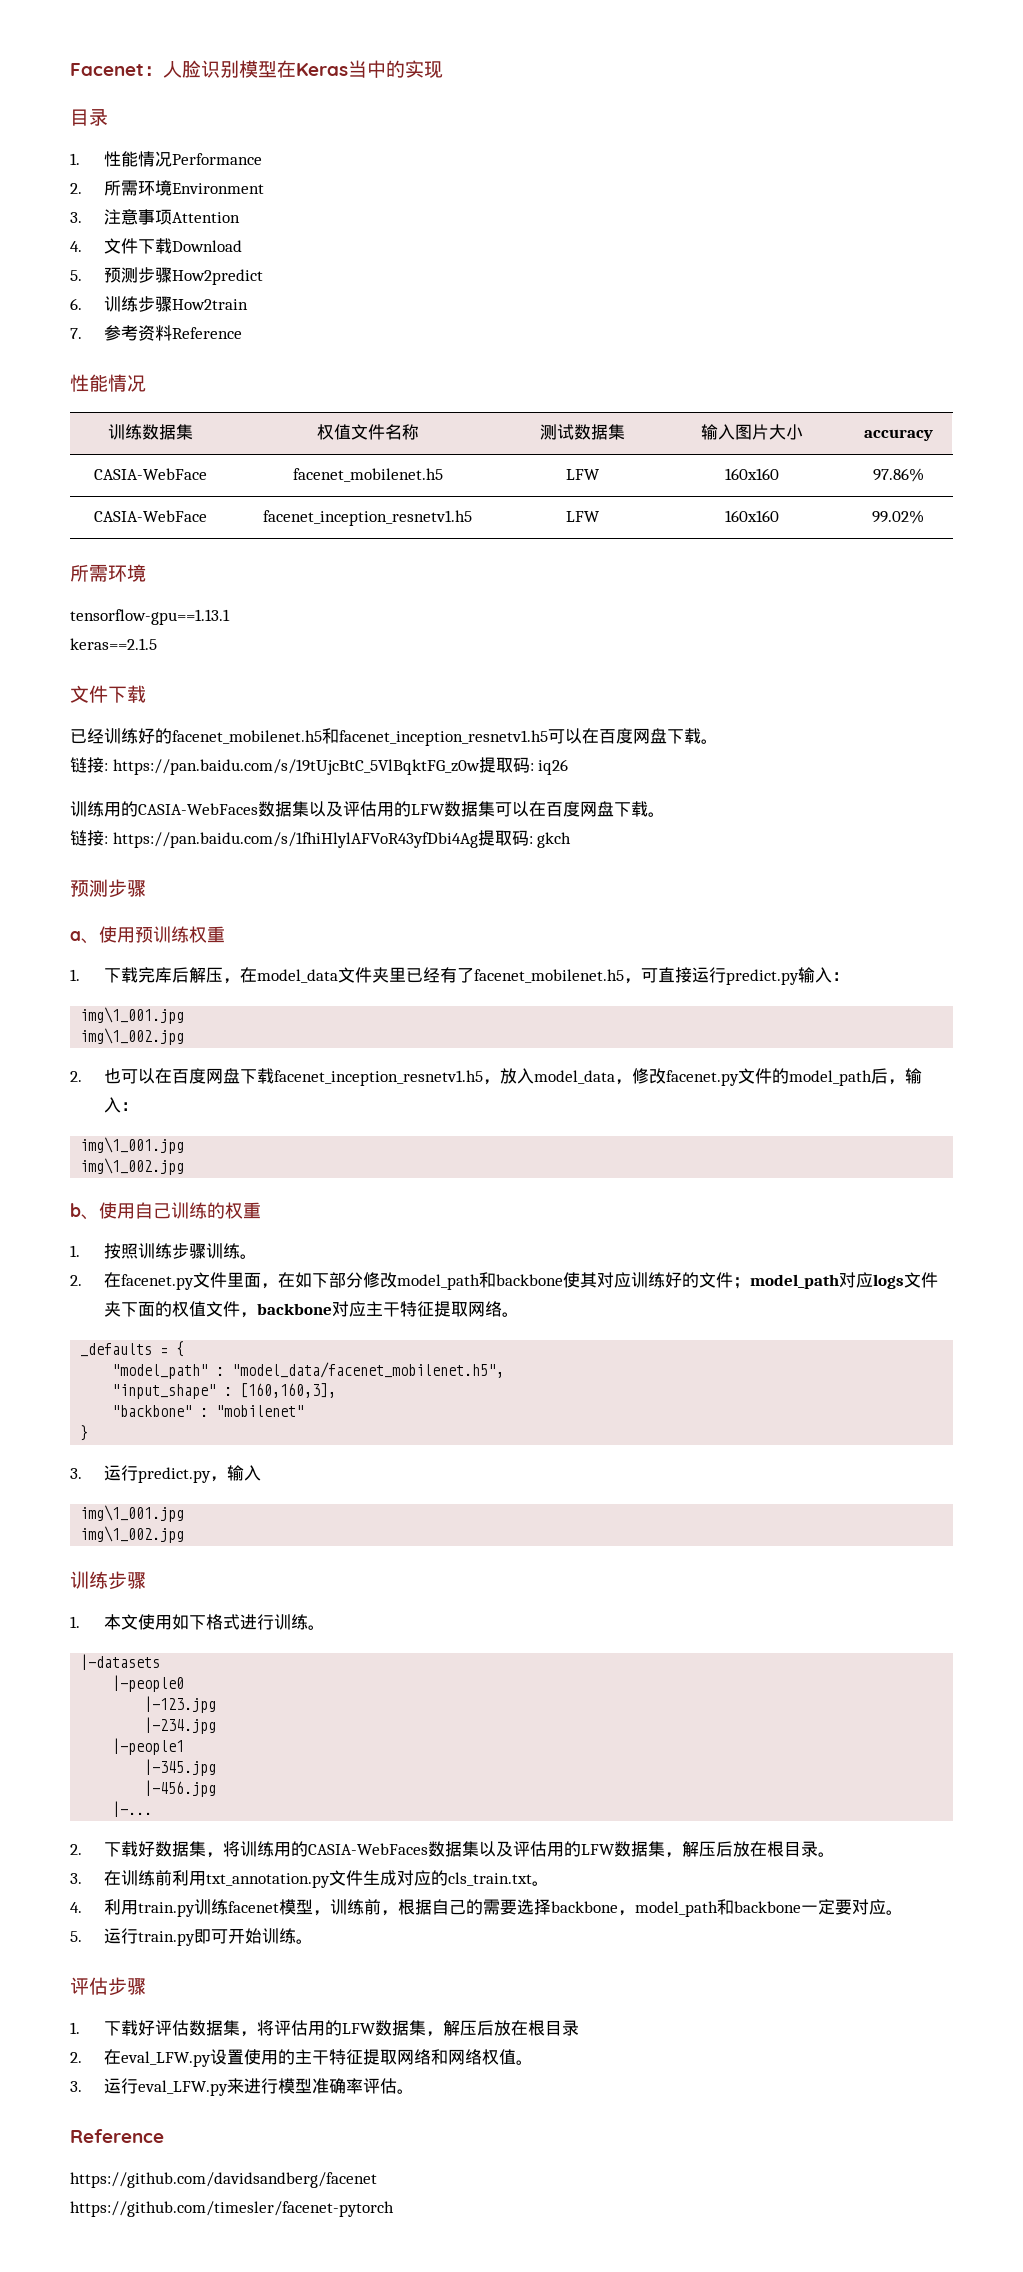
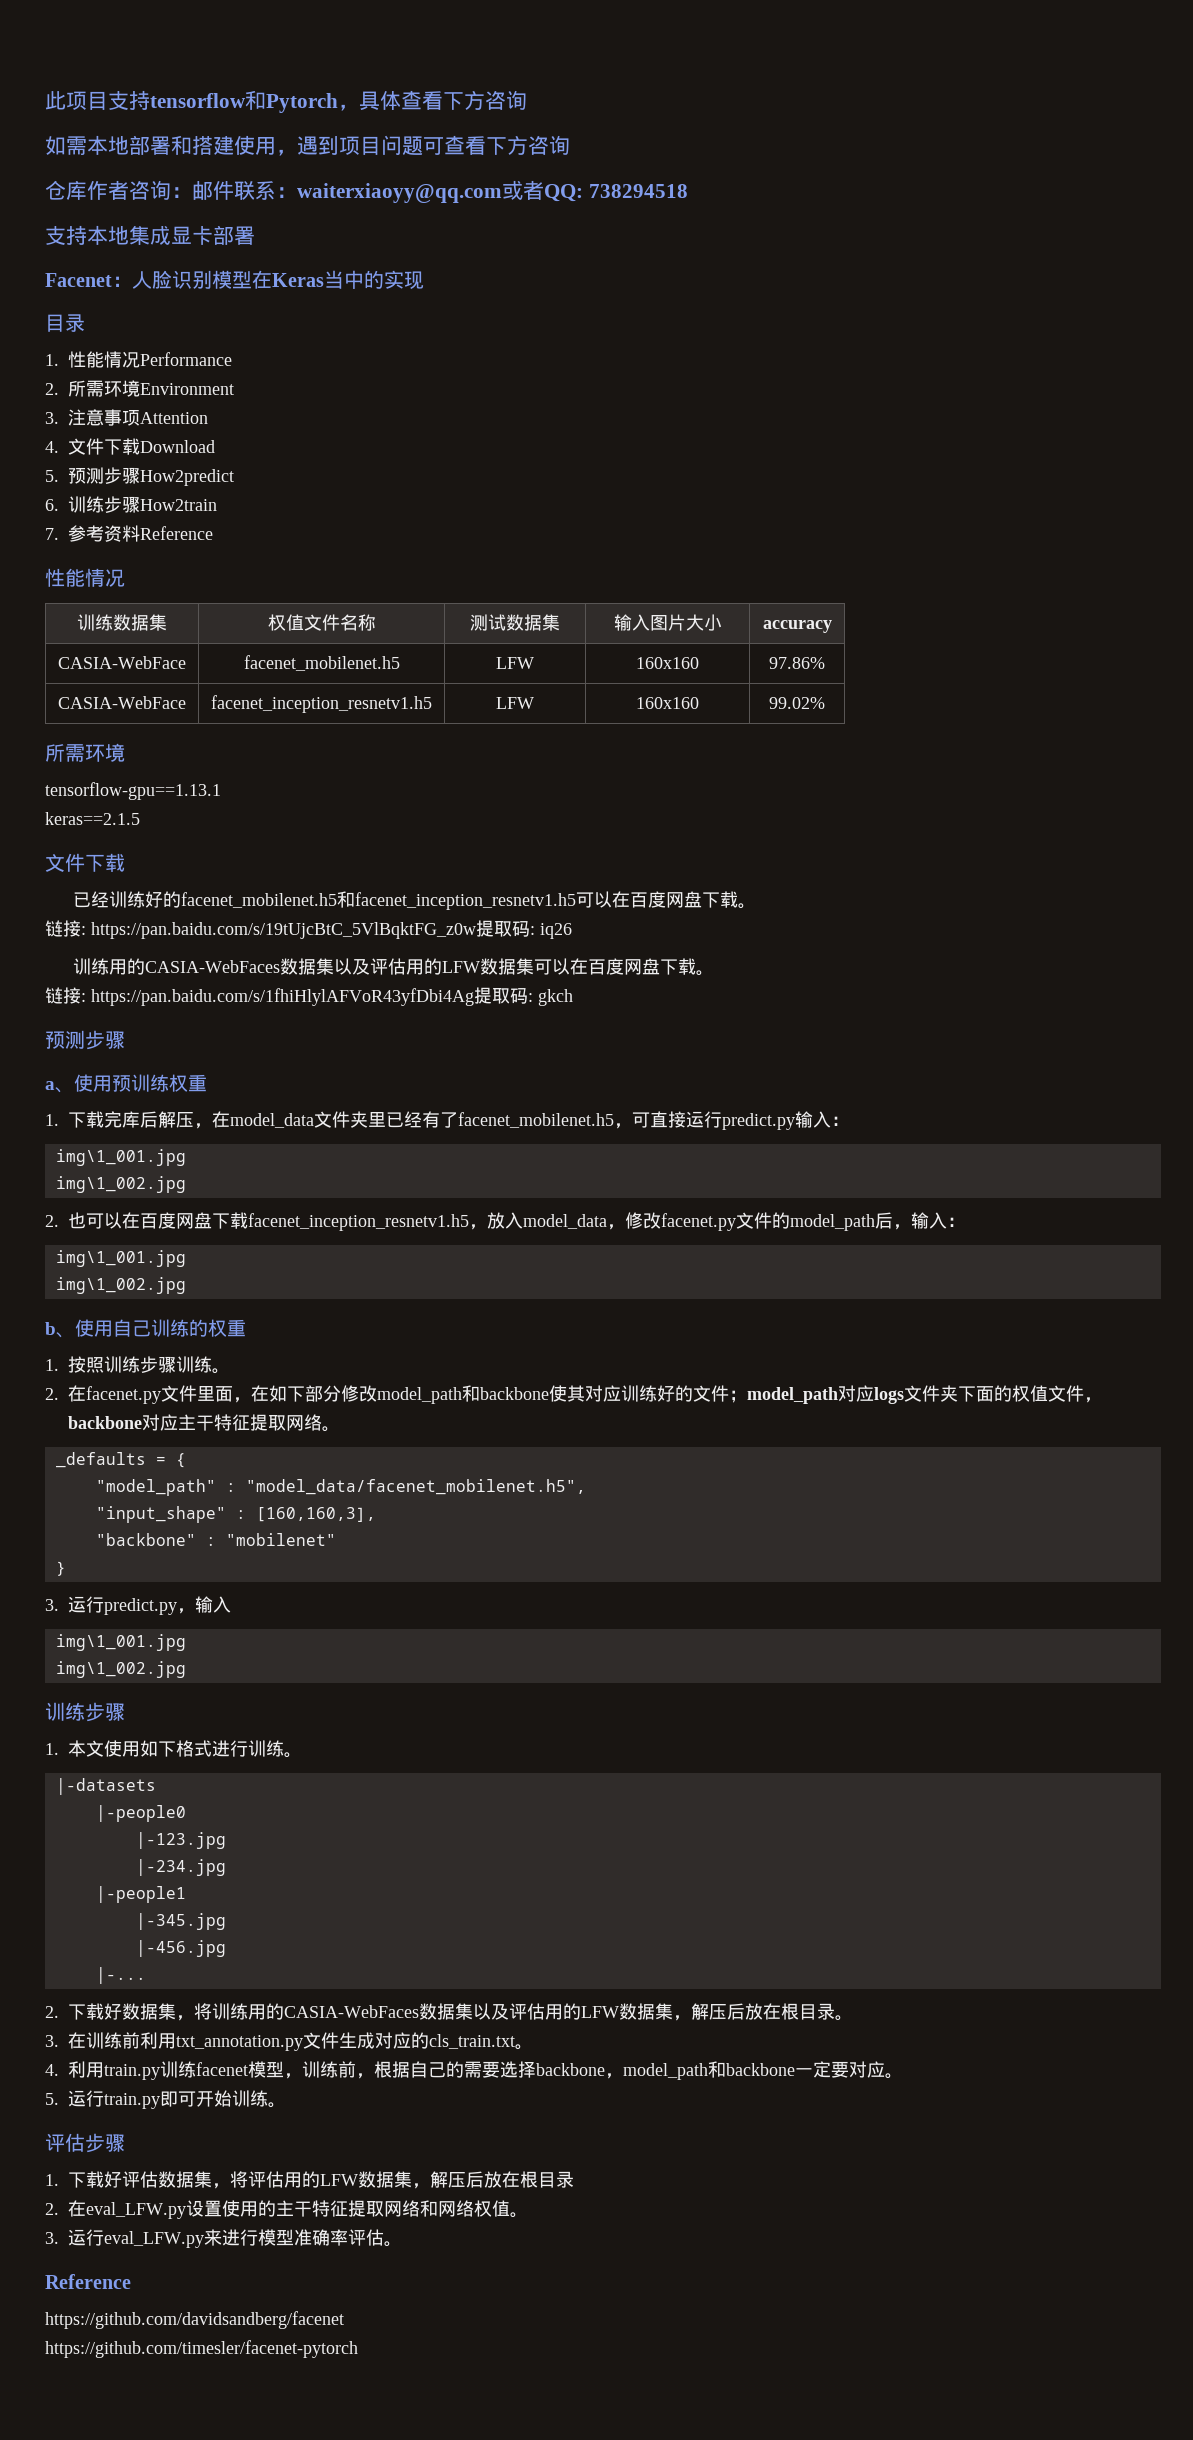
+ 此项目支持tensorflow和Pytorch，具体查看下方咨询
+ 如需本地部署和搭建使用，遇到项目问题可查看下方咨询
+ 仓库作者咨询：邮件联系：waiterxiaoyy@qq.com或者QQ: 738294518
+ 支持本地集成显卡部署

